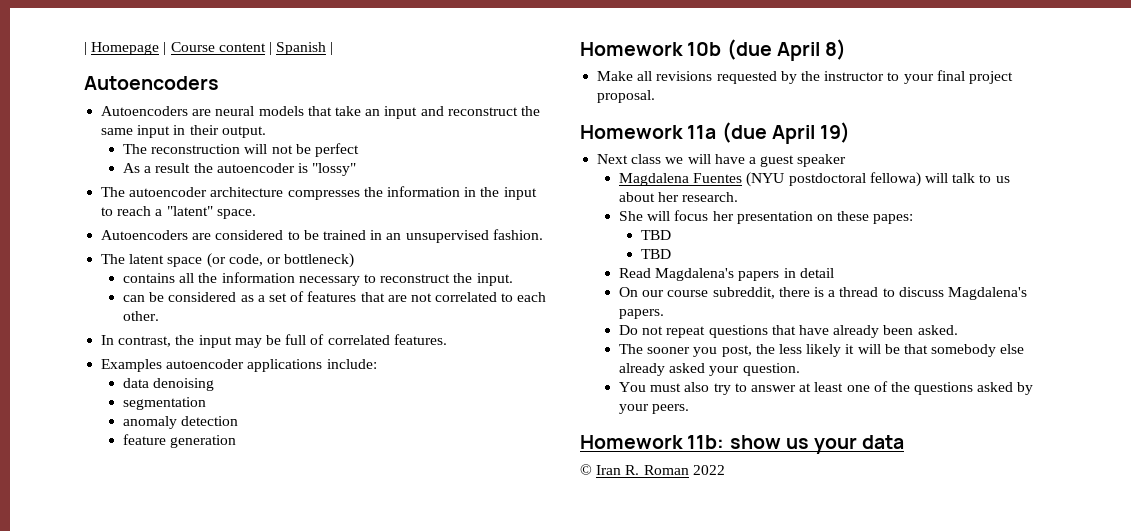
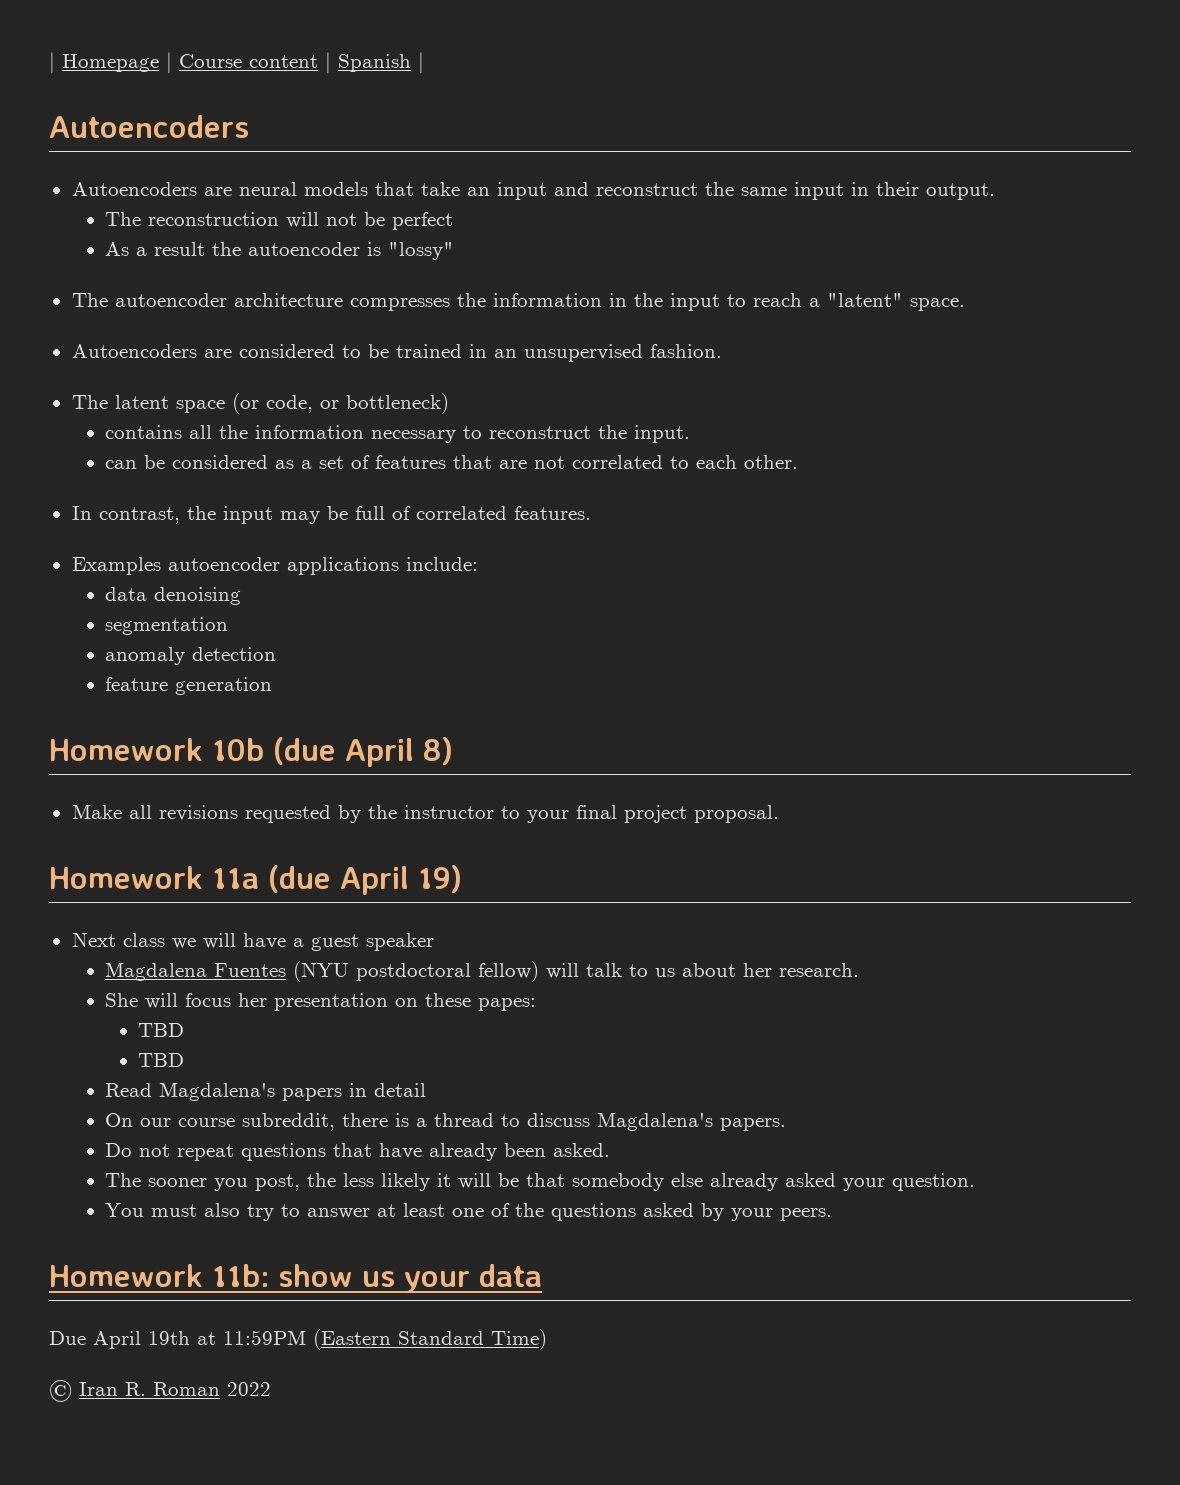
- Magdalena Fuentes (NYU postdoctoral fellowa) will talk to us about her research.
+ Magdalena Fuentes (NYU postdoctoral fellow) will talk to us about her research.
+ Due April 19th at 11:59PM (Eastern Standard Time)

